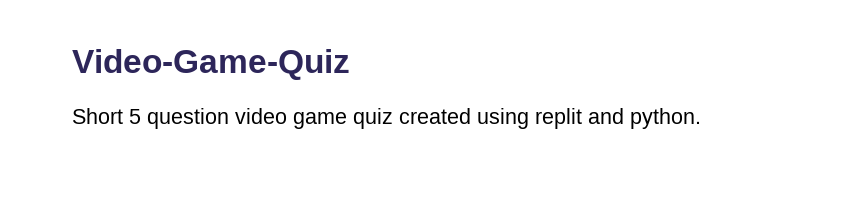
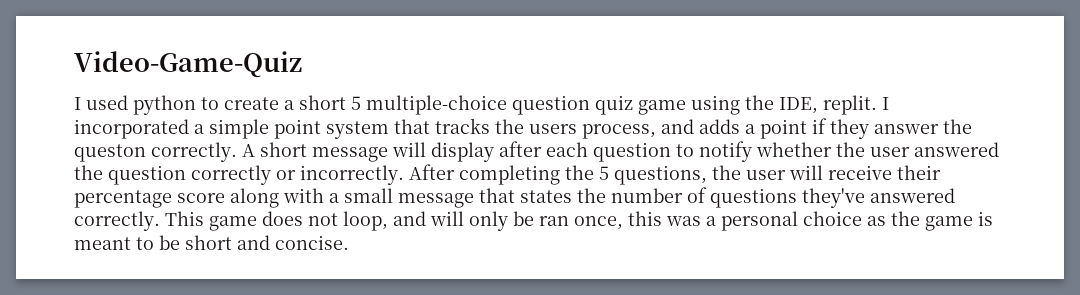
- Short 5 question video game quiz created using replit and python.
+ I used python to create a short 5 multiple-choice question quiz game using the IDE, replit. I incorporated a simple point system that tracks the users process, and adds a point if they answer the queston correctly. A short message will display after each question to notify whether the user answered the question correctly or incorrectly. After completing the 5 questions, the user will receive their percentage score along with a small message that states the number of questions they've answered correctly. This game does not loop, and will only be ran once, this was a personal choice as the game is meant to be short and concise.

